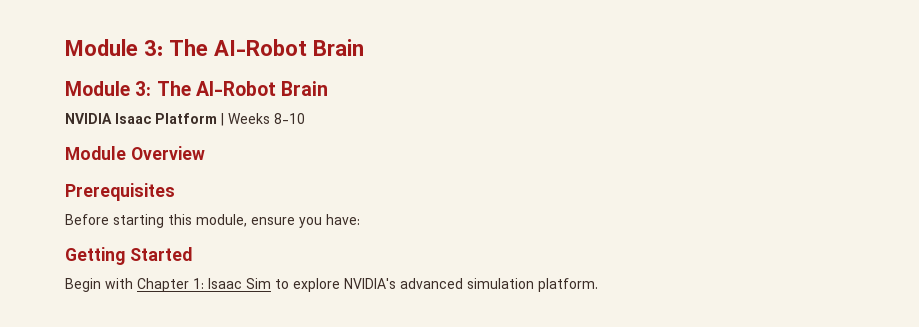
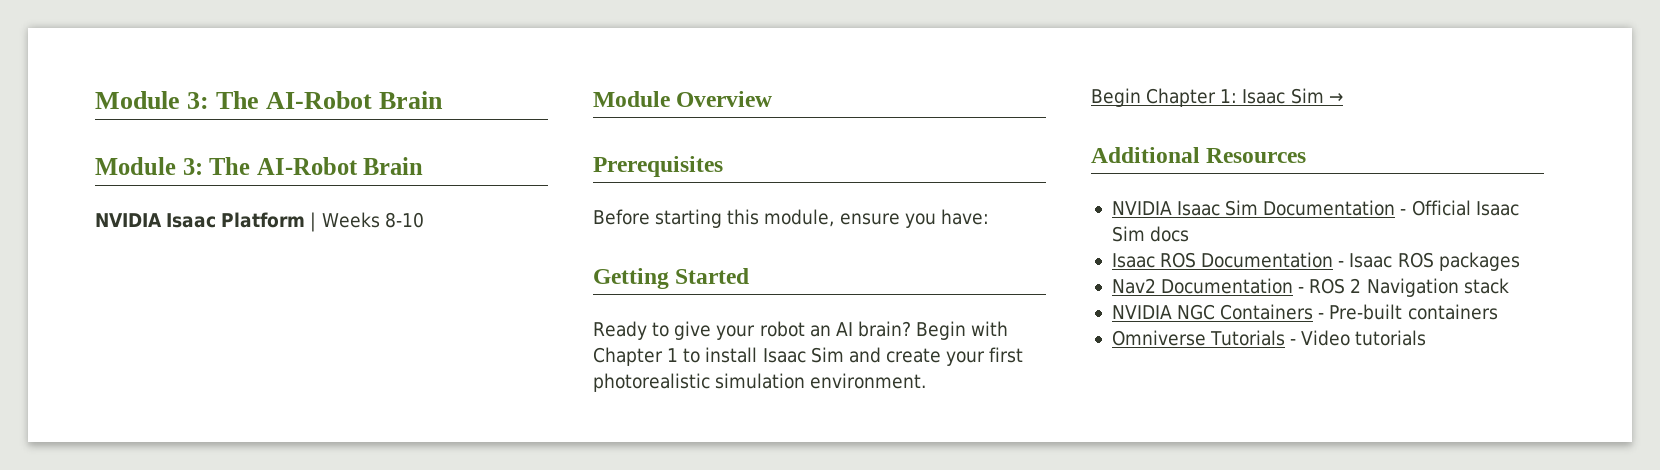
- Begin with Chapter 1: Isaac Sim to explore NVIDIA's advanced simulation platform.
+ Ready to give your robot an AI brain? Begin with Chapter 1 to install Isaac Sim and create your first photorealistic simulation environment.
+ Begin Chapter 1: Isaac Sim →
+ Additional Resources
+ NVIDIA Isaac Sim Documentation - Official Isaac Sim docs
+ Isaac ROS Documentation - Isaac ROS packages
+ Nav2 Documentation - ROS 2 Navigation stack
+ NVIDIA NGC Containers - Pre-built containers
+ Omniverse Tutorials - Video tutorials

